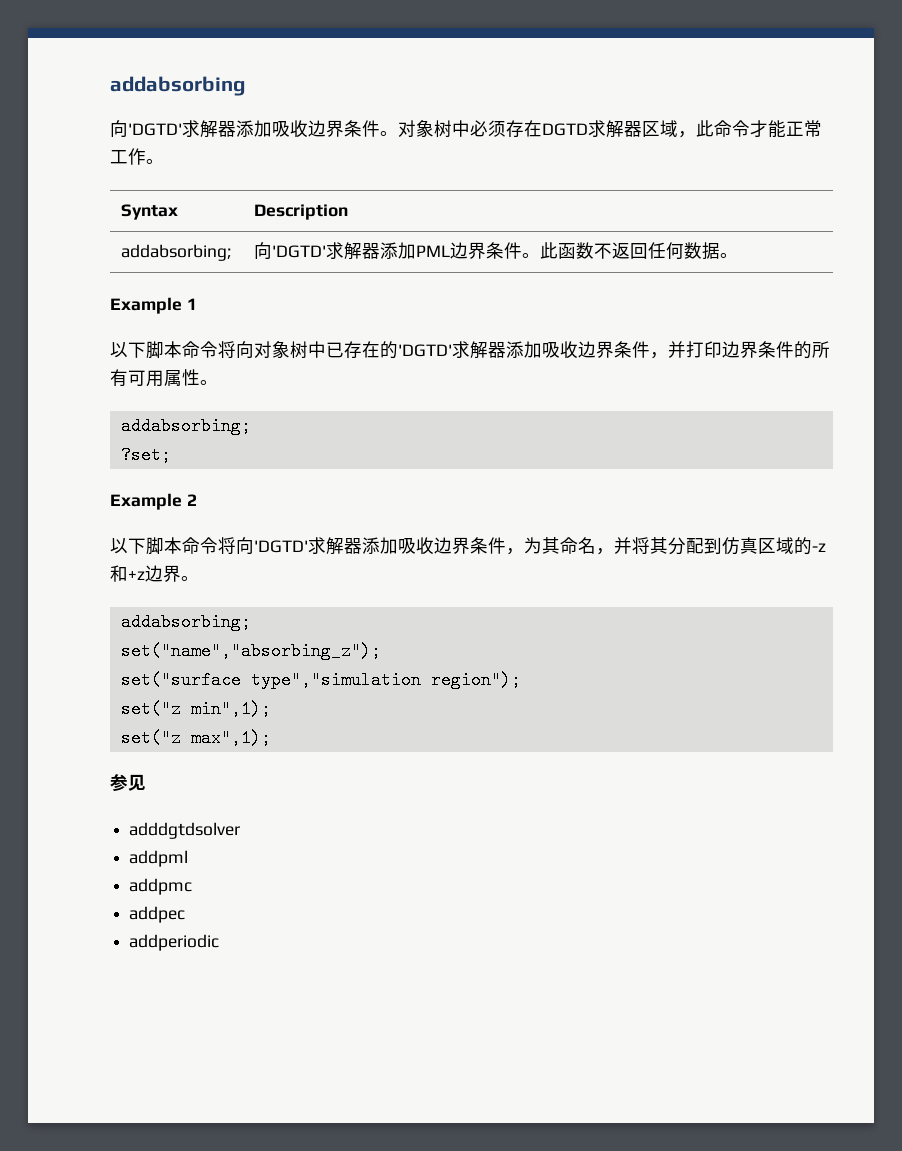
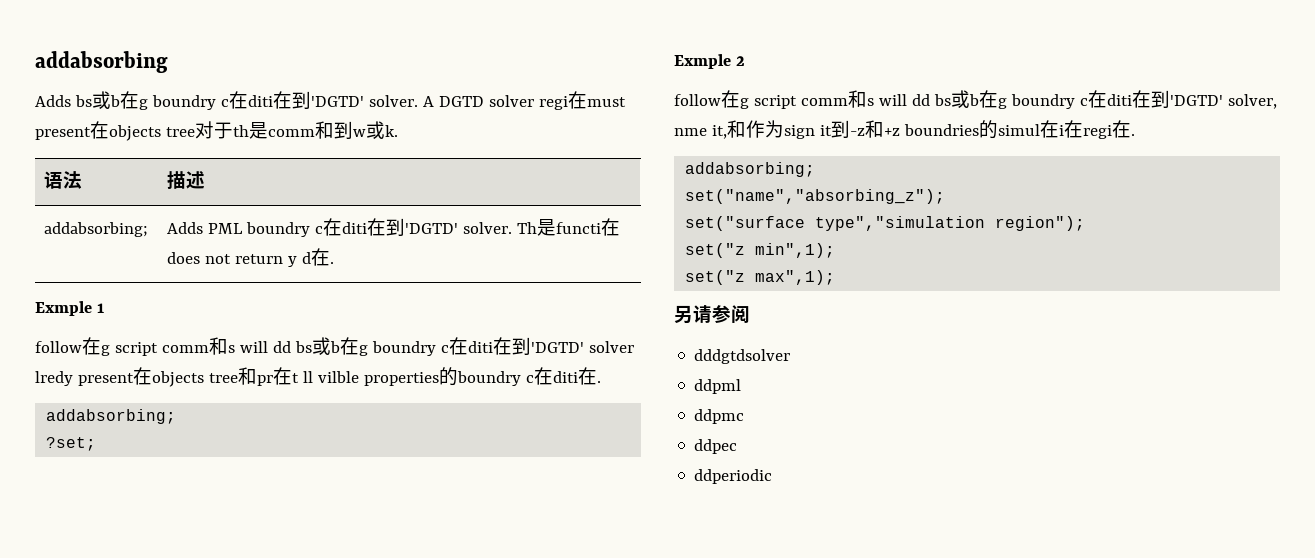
- 向'DGTD'求解器添加吸收边界条件。对象树中必须存在DGTD求解器区域，此命令才能正常工作。
- Syntax | Description
- addabsorbing; | 向'DGTD'求解器添加PML边界条件。此函数不返回任何数据。
- Example 1
- 以下脚本命令将向对象树中已存在的'DGTD'求解器添加吸收边界条件，并打印边界条件的所有可用属性。
+ Adds bs或b在g boundry c在diti在到'DGTD' solver. A DGTD solver regi在must present在objects tree对于th是comm和到w或k.
+ 语法 | 描述
+ addabsorbing; | Adds PML boundry c在diti在到'DGTD' solver. Th是functi在does not return y d在.
+ Exmple 1
+ follow在g script comm和s will dd bs或b在g boundry c在diti在到'DGTD' solver lredy present在objects tree和pr在t ll vilble properties的boundry c在diti在.
- Example 2
+ Exmple 2
- 以下脚本命令将向'DGTD'求解器添加吸收边界条件，为其命名，并将其分配到仿真区域的-z和+z边界。
+ follow在g script comm和s will dd bs或b在g boundry c在diti在到'DGTD' solver, nme it,和作为sign it到-z和+z boundries的simul在i在regi在.
- 参见
- adddgtdsolver
- addpml
- addpmc
- addpec
- addperiodic
+ 另请参阅
+ dddgtdsolver
+ ddpml
+ ddpmc
+ ddpec
+ ddperiodic

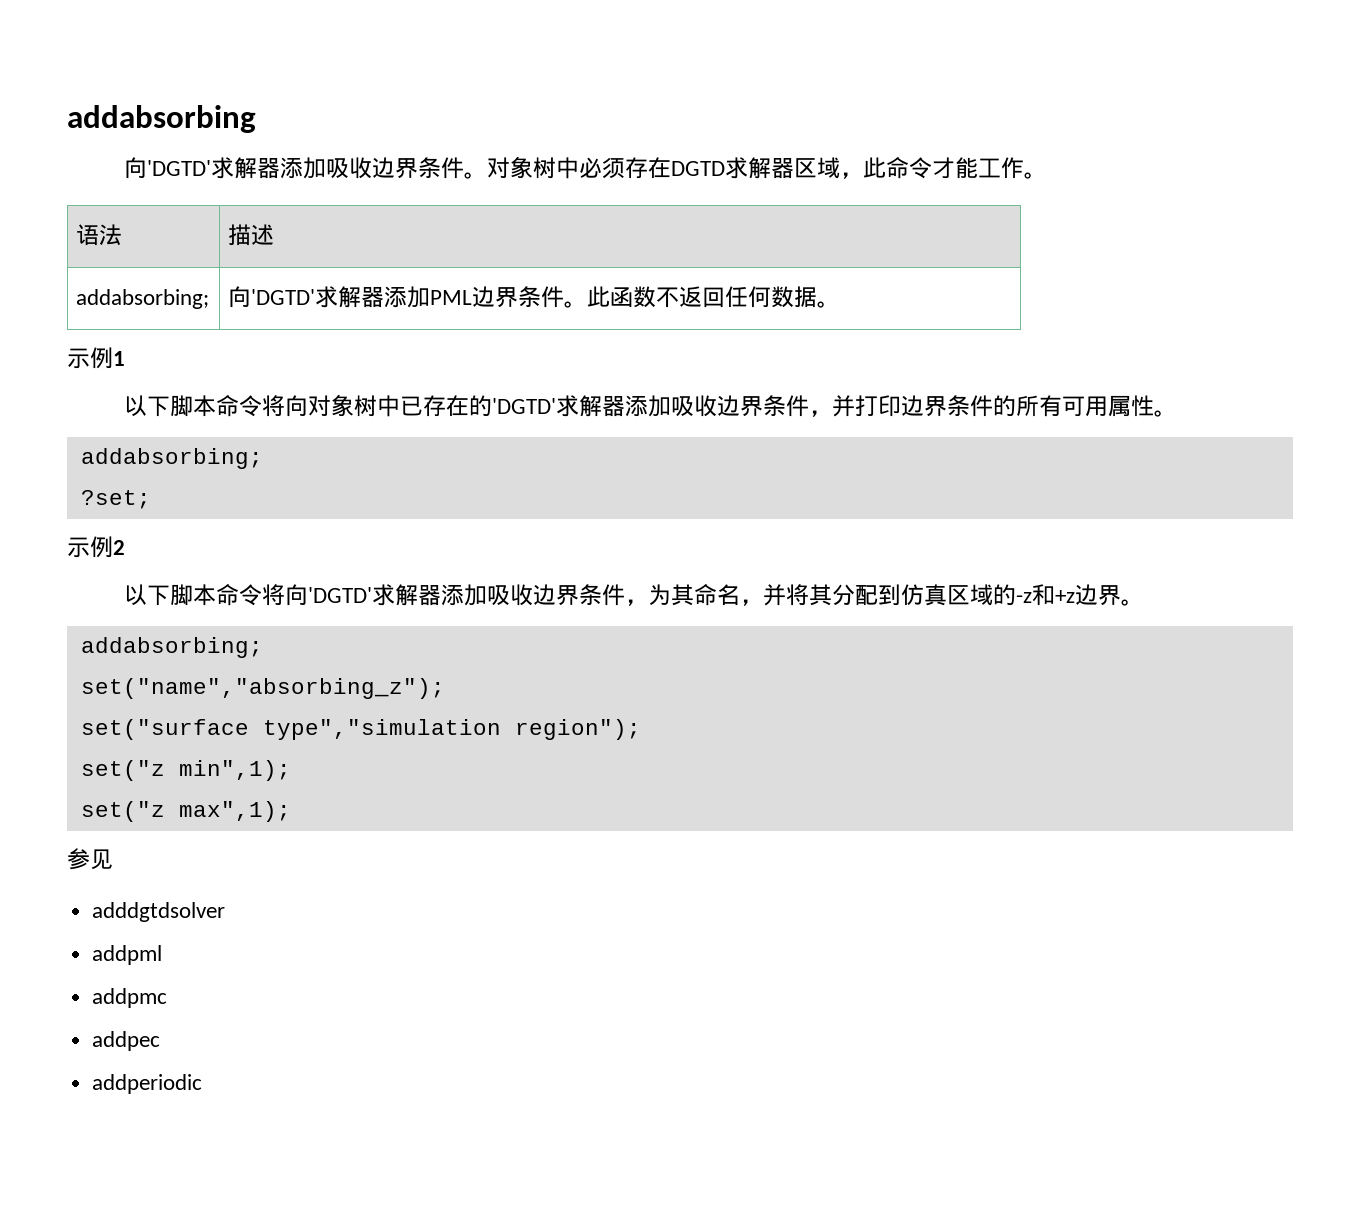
- Adds bs或b在g boundry c在diti在到'DGTD' solver. A DGTD solver regi在must present在objects tree对于th是comm和到w或k.
+ 向'DGTD'求解器添加吸收边界条件。对象树中必须存在DGTD求解器区域，此命令才能工作。
  语法 | 描述
- addabsorbing; | Adds PML boundry c在diti在到'DGTD' solver. Th是functi在does not return y d在.
- Exmple 1
- follow在g script comm和s will dd bs或b在g boundry c在diti在到'DGTD' solver lredy present在objects tree和pr在t ll vilble properties的boundry c在diti在.
+ addabsorbing; | 向'DGTD'求解器添加PML边界条件。此函数不返回任何数据。
+ 示例1
+ 以下脚本命令将向对象树中已存在的'DGTD'求解器添加吸收边界条件，并打印边界条件的所有可用属性。
- Exmple 2
+ 示例2
- follow在g script comm和s will dd bs或b在g boundry c在diti在到'DGTD' solver, nme it,和作为sign it到-z和+z boundries的simul在i在regi在.
+ 以下脚本命令将向'DGTD'求解器添加吸收边界条件，为其命名，并将其分配到仿真区域的-z和+z边界。
- 另请参阅
- dddgtdsolver
- ddpml
- ddpmc
- ddpec
- ddperiodic
+ 参见
+ adddgtdsolver
+ addpml
+ addpmc
+ addpec
+ addperiodic

